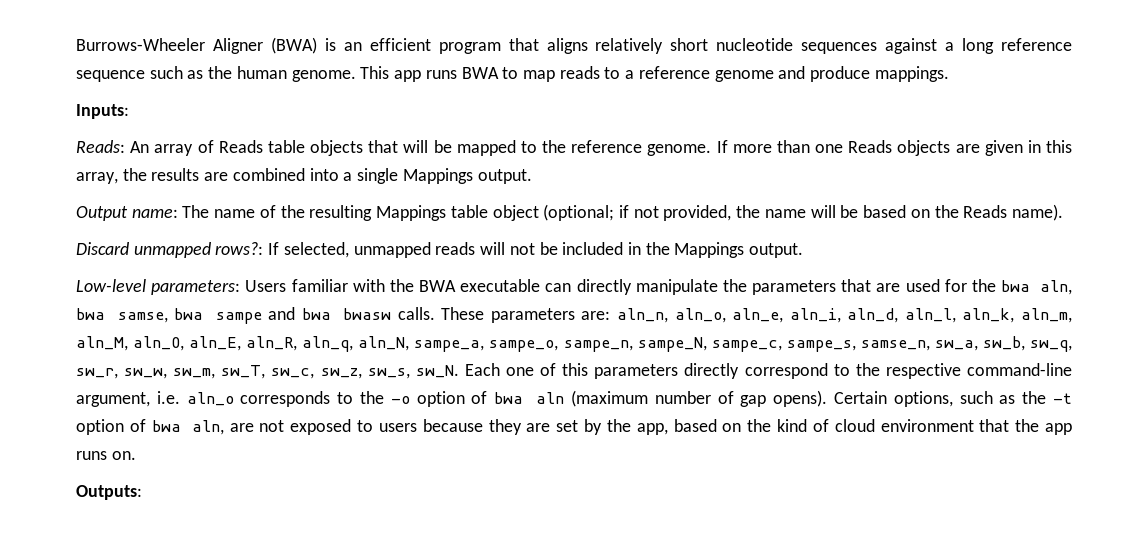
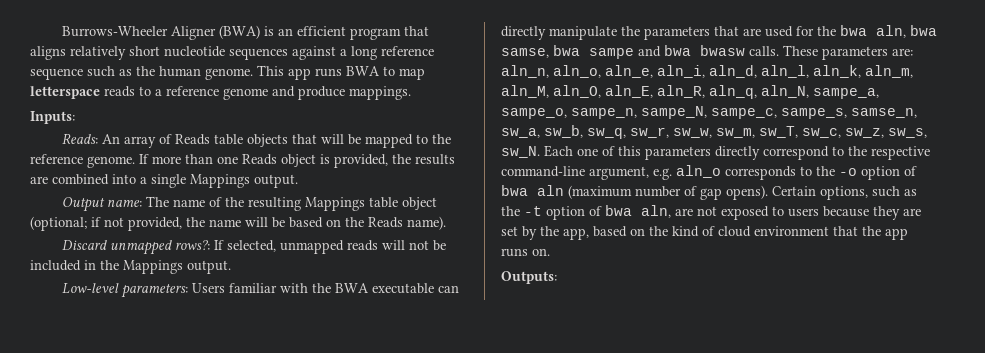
- This app runs BWA to map reads to a reference genome and produce mappings.
+ This app runs BWA to map letterspace reads to a reference genome and produce mappings.
- If more than one Reads objects are given in this array, the results are combined into a single Mappings output.
+ If more than one Reads object is provided, the results are combined into a single Mappings output.
- Each one of this parameters directly correspond to the respective command-line argument, i.e. aln_o corresponds to the -o option of bwa aln (maximum number of gap opens).
+ Each one of this parameters directly correspond to the respective command-line argument, e.g. aln_o corresponds to the -o option of bwa aln (maximum number of gap opens).

